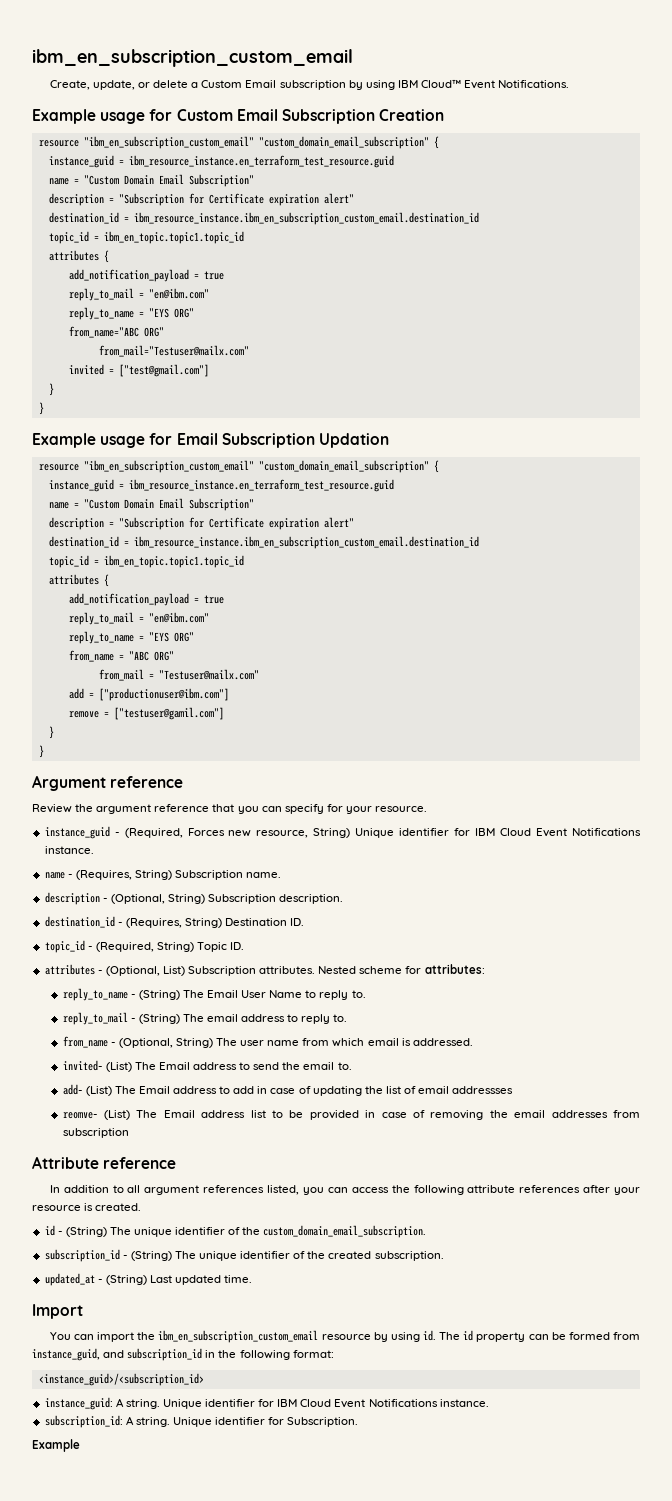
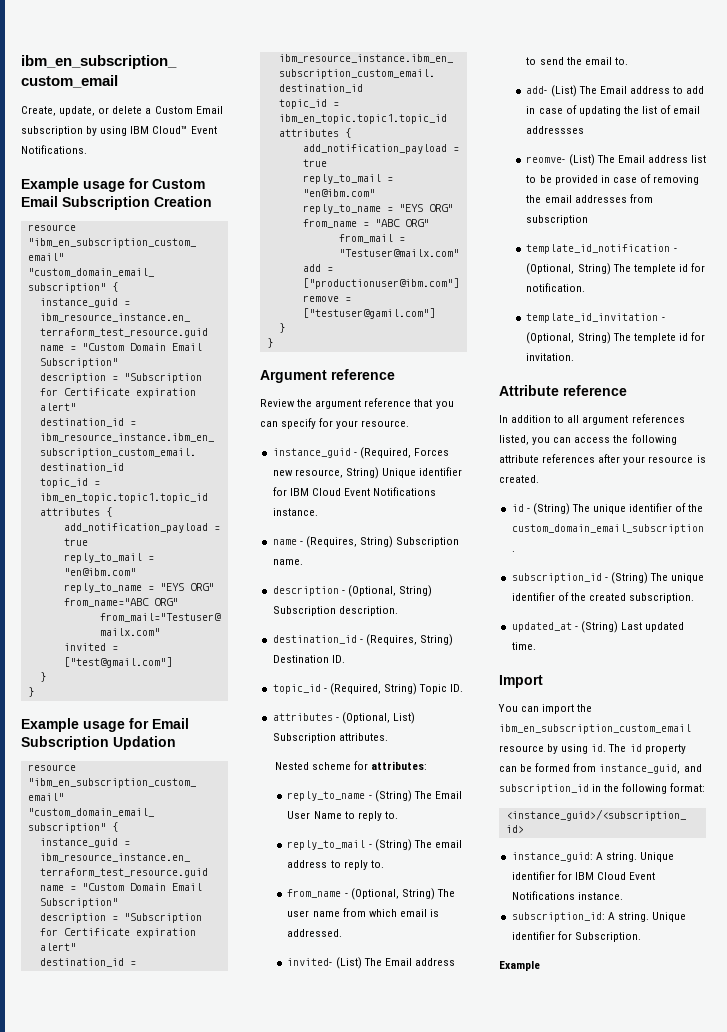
- attributes - (Optional, List) Subscription attributes. Nested scheme for attributes:
+ attributes - (Optional, List) Subscription attributes.
+ Nested scheme for attributes:
+ template_id_notification - (Optional, String) The templete id for notification.
+ template_id_invitation - (Optional, String) The templete id for invitation.

